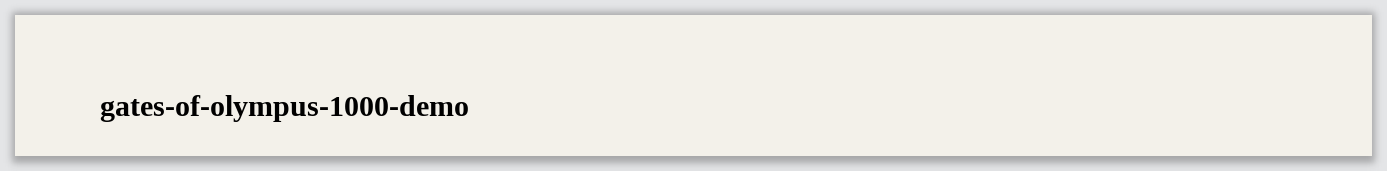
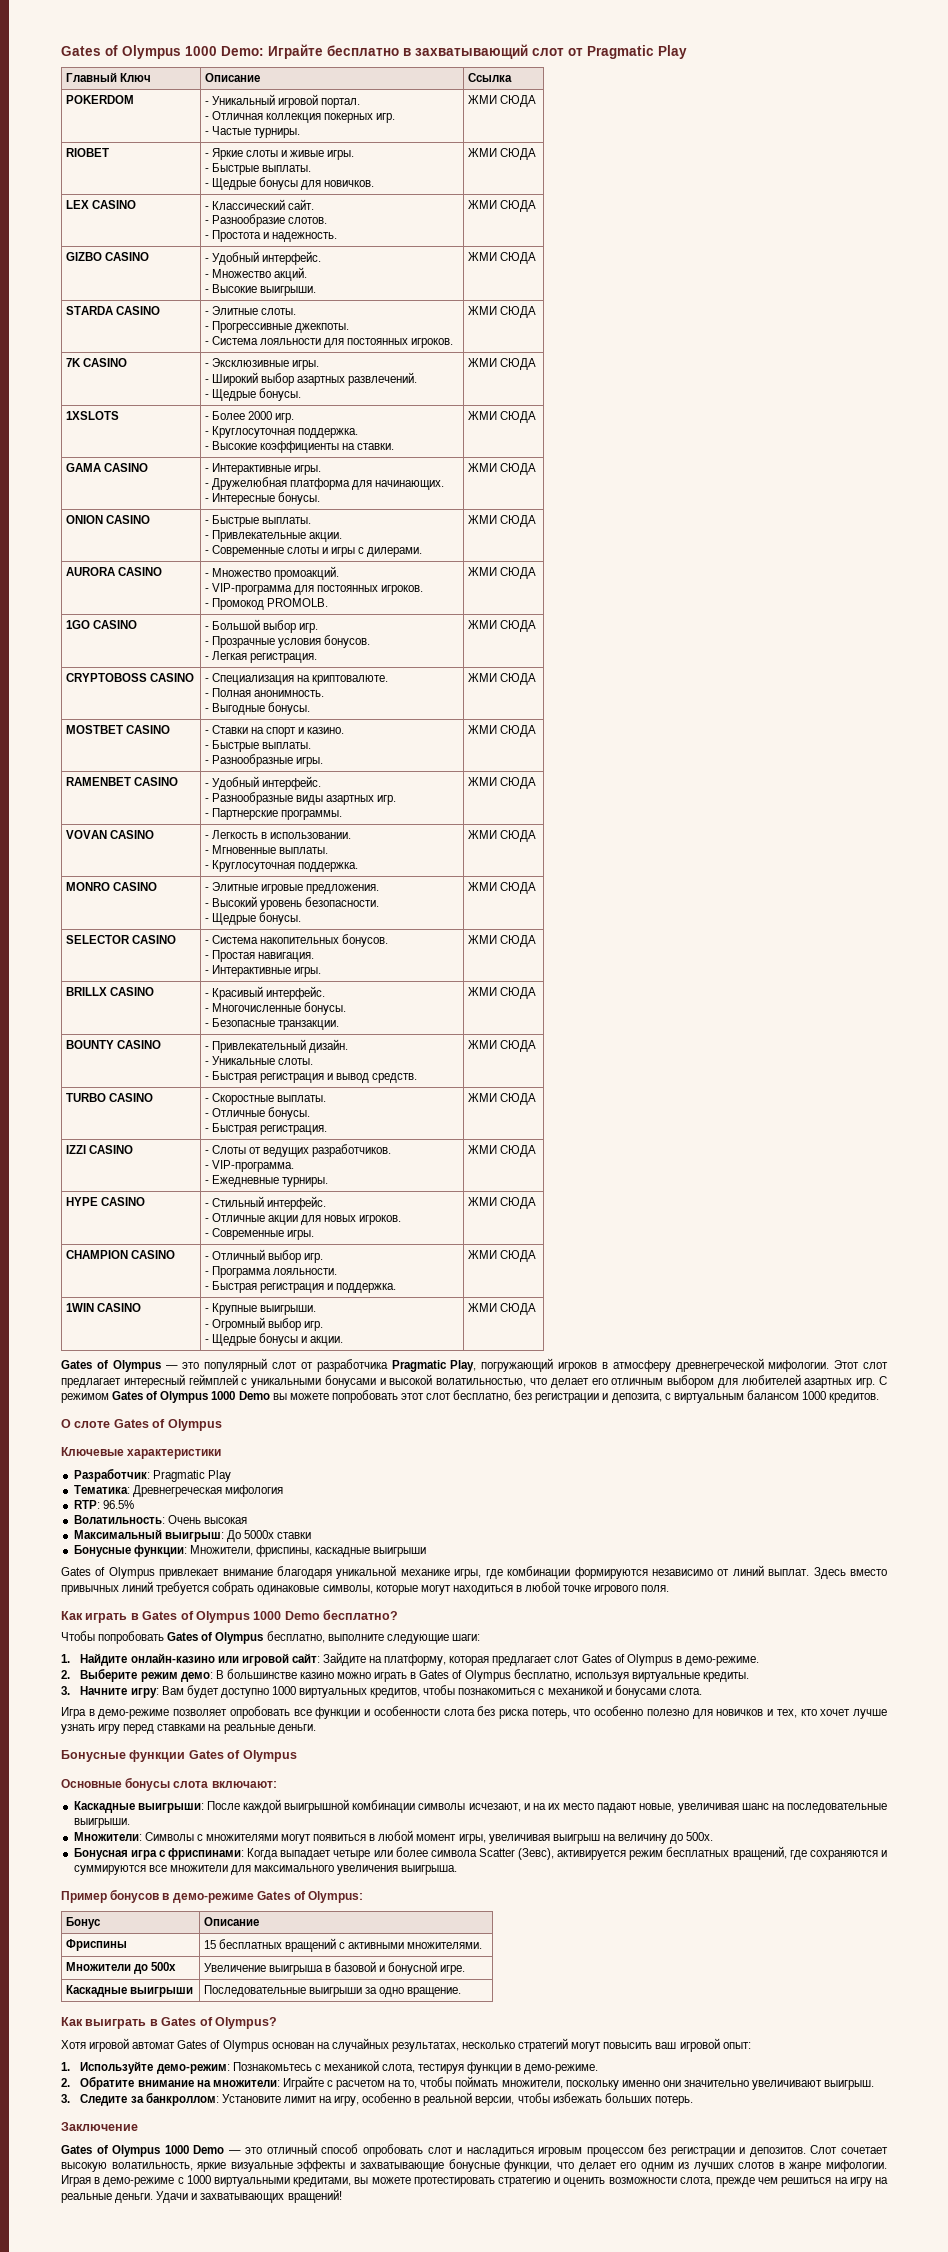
- gates-of-olympus-1000-demo
+ Gates of Olympus 1000 Demo: Играйте бесплатно в захватывающий слот от Pragmatic Play
+ Главный Ключ | Описание | Ссылка
+ POKERDOM | - Уникальный игровой портал.
+ - Отличная коллекция покерных игр.
+ - Частые турниры. | ЖМИ СЮДА
+ RIOBET | - Яркие слоты и живые игры.
+ - Быстрые выплаты.
+ - Щедрые бонусы для новичков. | ЖМИ СЮДА
+ LEX CASINO | - Классический сайт.
+ - Разнообразие слотов.
+ - Простота и надежность. | ЖМИ СЮДА
+ GIZBO CASINO | - Удобный интерфейс.
+ - Множество акций.
+ - Высокие выигрыши. | ЖМИ СЮДА
+ STARDA CASINO | - Элитные слоты.
+ - Прогрессивные джекпоты.
+ - Система лояльности для постоянных игроков. | ЖМИ СЮДА
+ 7K CASINO | - Эксклюзивные игры.
+ - Широкий выбор азартных развлечений.
+ - Щедрые бонусы. | ЖМИ СЮДА
+ 1XSLOTS | - Более 2000 игр.
+ - Круглосуточная поддержка.
+ - Высокие коэффициенты на ставки. | ЖМИ СЮДА
+ GAMA CASINO | - Интерактивные игры.
+ - Дружелюбная платформа для начинающих.
+ - Интересные бонусы. | ЖМИ СЮДА
+ ONION CASINO | - Быстрые выплаты.
+ - Привлекательные акции.
+ - Современные слоты и игры с дилерами. | ЖМИ СЮДА
+ AURORA CASINO | - Множество промоакций.
+ - VIP-программа для постоянных игроков.
+ - Промокод PROMOLB. | ЖМИ СЮДА
+ 1GO CASINO | - Большой выбор игр.
+ - Прозрачные условия бонусов.
+ - Легкая регистрация. | ЖМИ СЮДА
+ CRYPTOBOSS CASINO | - Специализация на криптовалюте.
+ - Полная анонимность.
+ - Выгодные бонусы. | ЖМИ СЮДА
+ MOSTBET CASINO | - Ставки на спорт и казино.
+ - Быстрые выплаты.
+ - Разнообразные игры. | ЖМИ СЮДА
+ RAMENBET CASINO | - Удобный интерфейс.
+ - Разнообразные виды азартных игр.
+ - Партнерские программы. | ЖМИ СЮДА
+ VOVAN CASINO | - Легкость в использовании.
+ - Мгновенные выплаты.
+ - Круглосуточная поддержка. | ЖМИ СЮДА
+ MONRO CASINO | - Элитные игровые предложения.
+ - Высокий уровень безопасности.
+ - Щедрые бонусы. | ЖМИ СЮДА
+ SELECTOR CASINO | - Система накопительных бонусов.
+ - Простая навигация.
+ - Интерактивные игры. | ЖМИ СЮДА
+ BRILLX CASINO | - Красивый интерфейс.
+ - Многочисленные бонусы.
+ - Безопасные транзакции. | ЖМИ СЮДА
+ BOUNTY CASINO | - Привлекательный дизайн.
+ - Уникальные слоты.
+ - Быстрая регистрация и вывод средств. | ЖМИ СЮДА
+ TURBO CASINO | - Скоростные выплаты.
+ - Отличные бонусы.
+ - Быстрая регистрация. | ЖМИ СЮДА
+ IZZI CASINO | - Слоты от ведущих разработчиков.
+ - VIP-программа.
+ - Ежедневные турниры. | ЖМИ СЮДА
+ HYPE CASINO | - Стильный интерфейс.
+ - Отличные акции для новых игроков.
+ - Современные игры. | ЖМИ СЮДА
+ CHAMPION CASINO | - Отличный выбор игр.
+ - Программа лояльности.
+ - Быстрая регистрация и поддержка. | ЖМИ СЮДА
+ 1WIN CASINO | - Крупные выигрыши.
+ - Огромный выбор игр.
+ - Щедрые бонусы и акции. | ЖМИ СЮДА
+ Gates of Olympus — это популярный слот от разработчика Pragmatic Play, погружающий игроков в атмосферу древнегреческой мифологии. Этот слот предлагает интересный геймплей с уникальными бонусами и высокой волатильностью, что делает его отличным выбором для любителей азартных игр. С режимом Gates of Olympus 1000 Demo вы можете попробовать этот слот бесплатно, без регистрации и депозита, с виртуальным балансом 1000 кредитов.
+ О слоте Gates of Olympus
+ Ключевые характеристики
+ Разработчик: Pragmatic Play
+ Тематика: Древнегреческая мифология
+ RTP: 96.5%
+ Волатильность: Очень высокая
+ Максимальный выигрыш: До 5000x ставки
+ Бонусные функции: Множители, фриспины, каскадные выигрыши
+ Gates of Olympus привлекает внимание благодаря уникальной механике игры, где комбинации формируются независимо от линий выплат. Здесь вместо привычных линий требуется собрать одинаковые символы, которые могут находиться в любой точке игрового поля.
+ Как играть в Gates of Olympus 1000 Demo бесплатно?
+ Чтобы попробовать Gates of Olympus бесплатно, выполните следующие шаги:
+ 1. Найдите онлайн-казино или игровой сайт: Зайдите на платформу, которая предлагает слот Gates of Olympus в демо-режиме.
+ 2. Выберите режим демо: В большинстве казино можно играть в Gates of Olympus бесплатно, используя виртуальные кредиты.
+ 3. Начните игру: Вам будет доступно 1000 виртуальных кредитов, чтобы познакомиться с механикой и бонусами слота.
+ Игра в демо-режиме позволяет опробовать все функции и особенности слота без риска потерь, что особенно полезно для новичков и тех, кто хочет лучше узнать игру перед ставками на реальные деньги.
+ Бонусные функции Gates of Olympus
+ Основные бонусы слота включают:
+ Каскадные выигрыши: После каждой выигрышной комбинации символы исчезают, и на их место падают новые, увеличивая шанс на последовательные выигрыши.
+ Множители: Символы с множителями могут появиться в любой момент игры, увеличивая выигрыш на величину до 500x.
+ Бонусная игра с фриспинами: Когда выпадает четыре или более символа Scatter (Зевс), активируется режим бесплатных вращений, где сохраняются и суммируются все множители для максимального увеличения выигрыша.
+ Пример бонусов в демо-режиме Gates of Olympus:
+ Бонус | Описание
+ Фриспины | 15 бесплатных вращений с активными множителями.
+ Множители до 500x | Увеличение выигрыша в базовой и бонусной игре.
+ Каскадные выигрыши | Последовательные выигрыши за одно вращение.
+ Как выиграть в Gates of Olympus?
+ Хотя игровой автомат Gates of Olympus основан на случайных результатах, несколько стратегий могут повысить ваш игровой опыт:
+ 1. Используйте демо-режим: Познакомьтесь с механикой слота, тестируя функции в демо-режиме.
+ 2. Обратите внимание на множители: Играйте с расчетом на то, чтобы поймать множители, поскольку именно они значительно увеличивают выигрыш.
+ 3. Следите за банкроллом: Установите лимит на игру, особенно в реальной версии, чтобы избежать больших потерь.
+ Заключение
+ Gates of Olympus 1000 Demo — это отличный способ опробовать слот и насладиться игровым процессом без регистрации и депозитов. Слот сочетает высокую волатильность, яркие визуальные эффекты и захватывающие бонусные функции, что делает его одним из лучших слотов в жанре мифологии. Играя в демо-режиме с 1000 виртуальными кредитами, вы можете протестировать стратегию и оценить возможности слота, прежде чем решиться на игру на реальные деньги. Удачи и захватывающих вращений!

